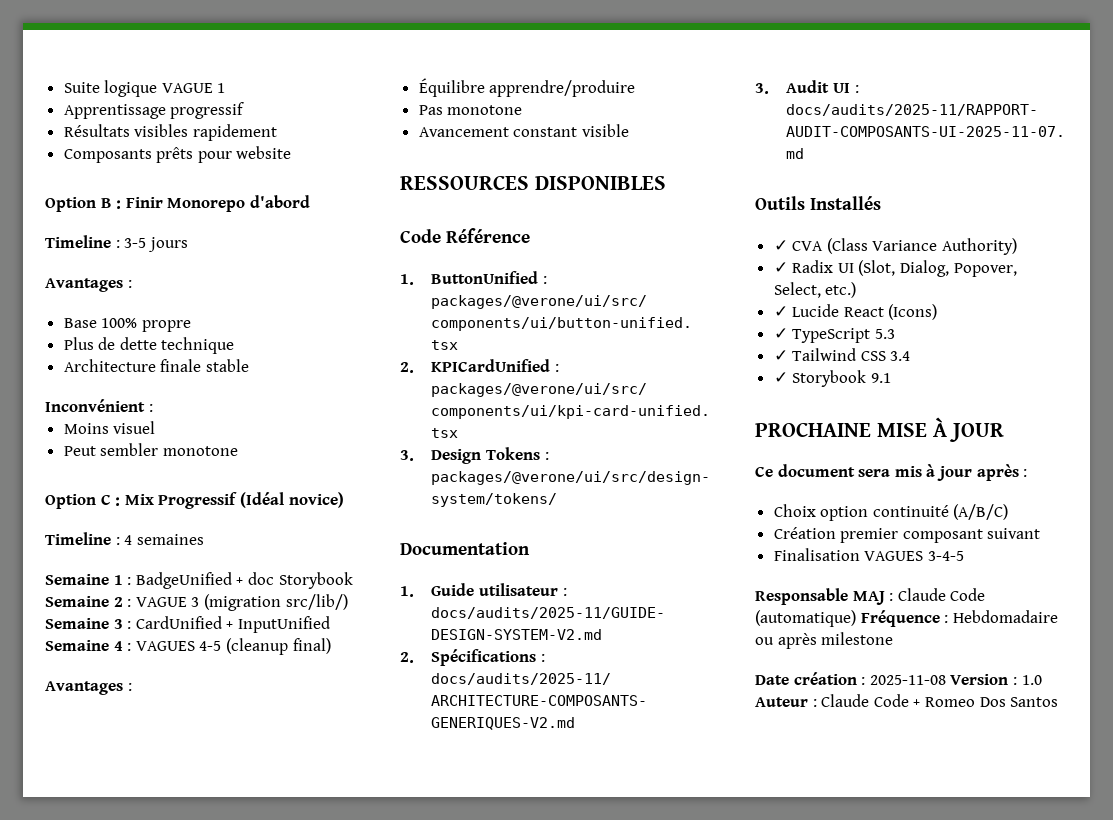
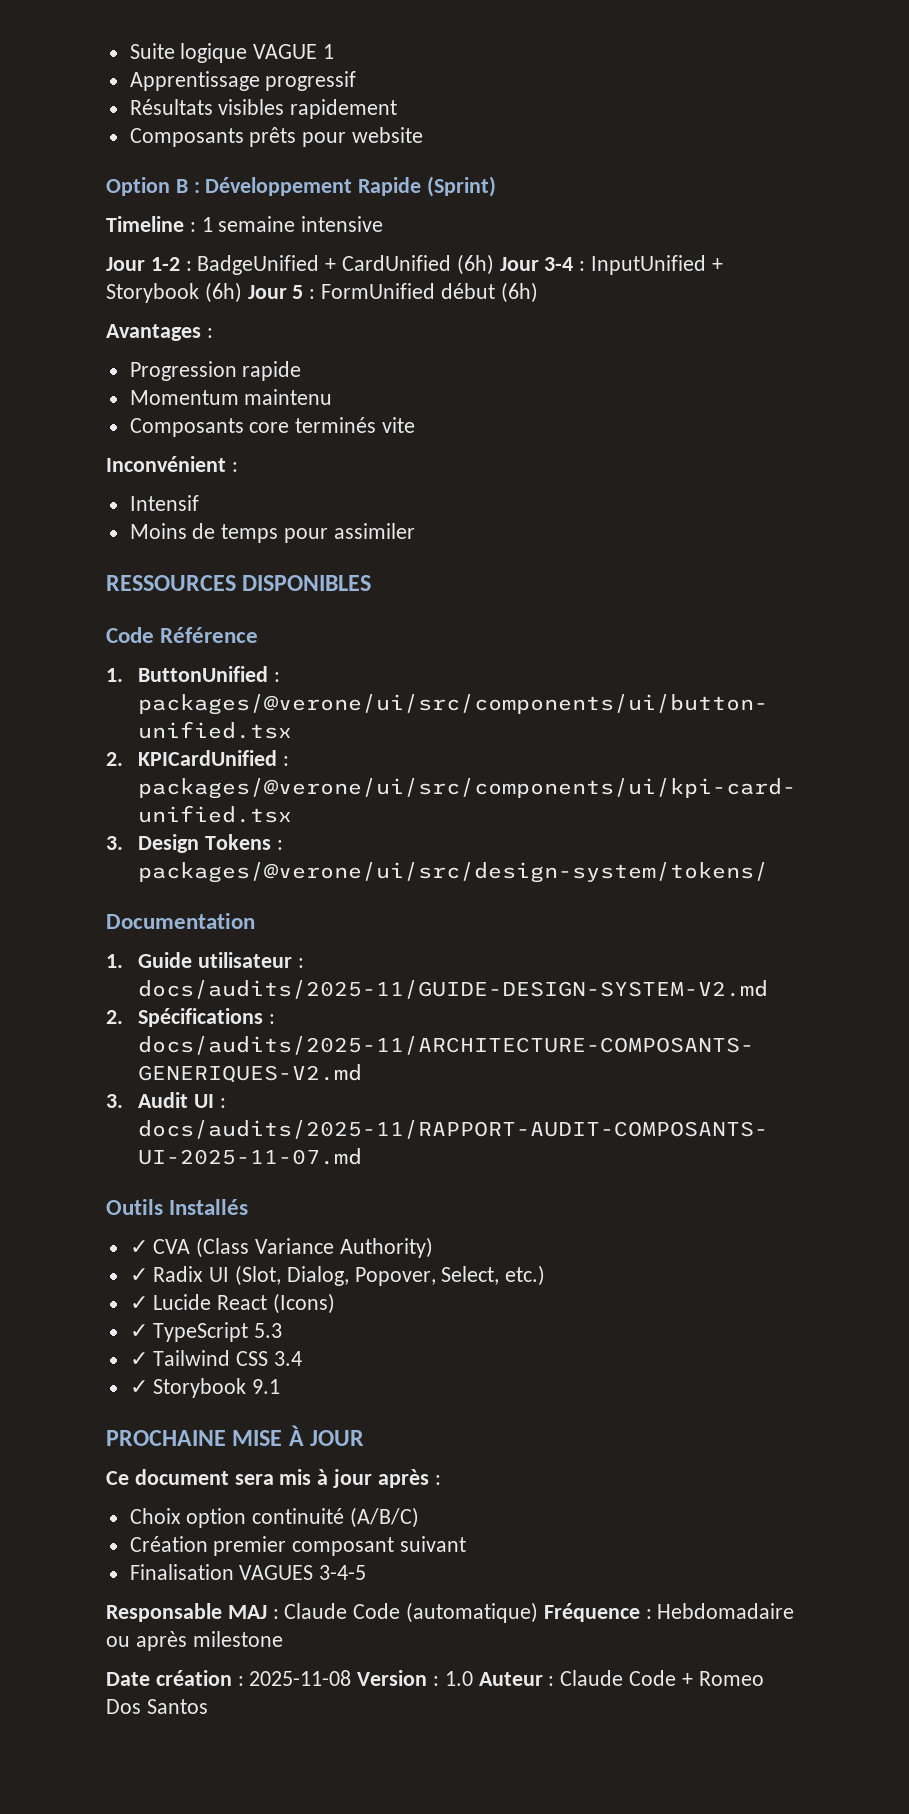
- Option B : Finir Monorepo d'abord
- Timeline : 3-5 jours
+ Option B : Développement Rapide (Sprint)
+ Timeline : 1 semaine intensive
+ Jour 1-2 : BadgeUnified + CardUnified (6h) Jour 3-4 : InputUnified + Storybook (6h) Jour 5 : FormUnified début (6h)
  Avantages :
- Base 100% propre
- Plus de dette technique
- Architecture finale stable
+ Progression rapide
+ Momentum maintenu
+ Composants core terminés vite
+ Intensif
- Moins visuel
- Peut sembler monotone
- Option C : Mix Progressif (Idéal novice)
- Timeline : 4 semaines
- Semaine 1 : BadgeUnified + doc Storybook Semaine 2 : VAGUE 3 (migration src/lib/) Semaine 3 : CardUnified + InputUnified Semaine 4 : VAGUES 4-5 (cleanup final)
- Avantages :
- Équilibre apprendre/produire
- Pas monotone
- Avancement constant visible
+ Moins de temps pour assimiler

